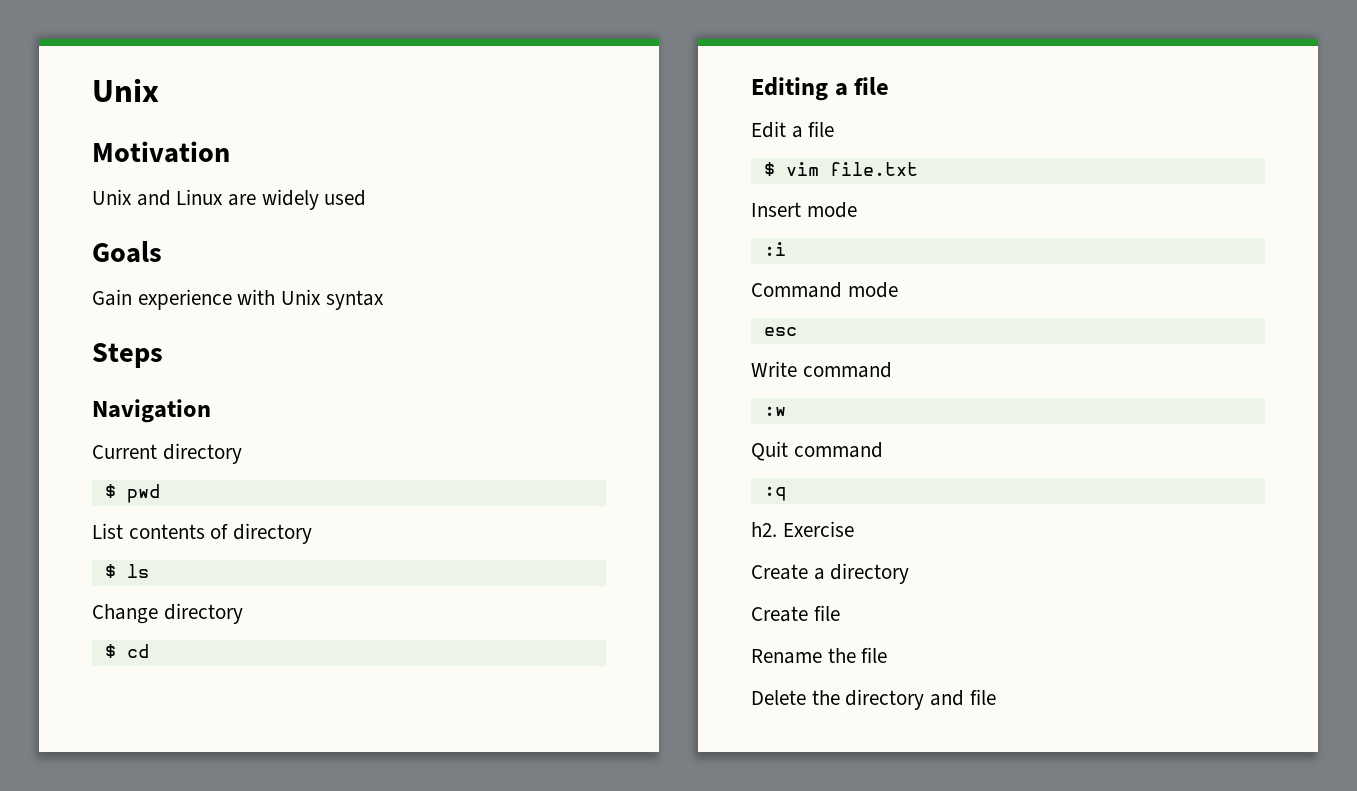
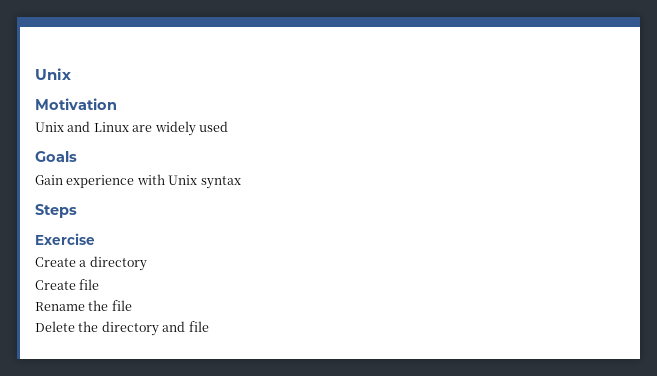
- Navigation
- Current directory
- $ pwd
- List contents of directory
- $ ls
- Change directory
- $ cd
- Editing a file
- Edit a file
- $ vim file.txt
- Insert mode
- :i
- Command mode
- esc
- Write command
- :w
- Quit command
- :q
- h2.

